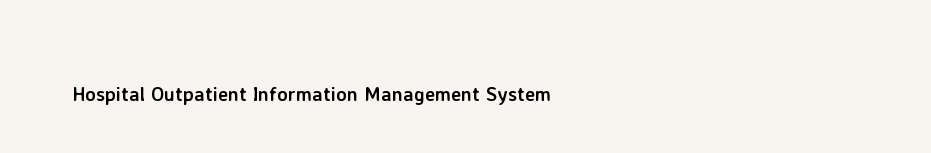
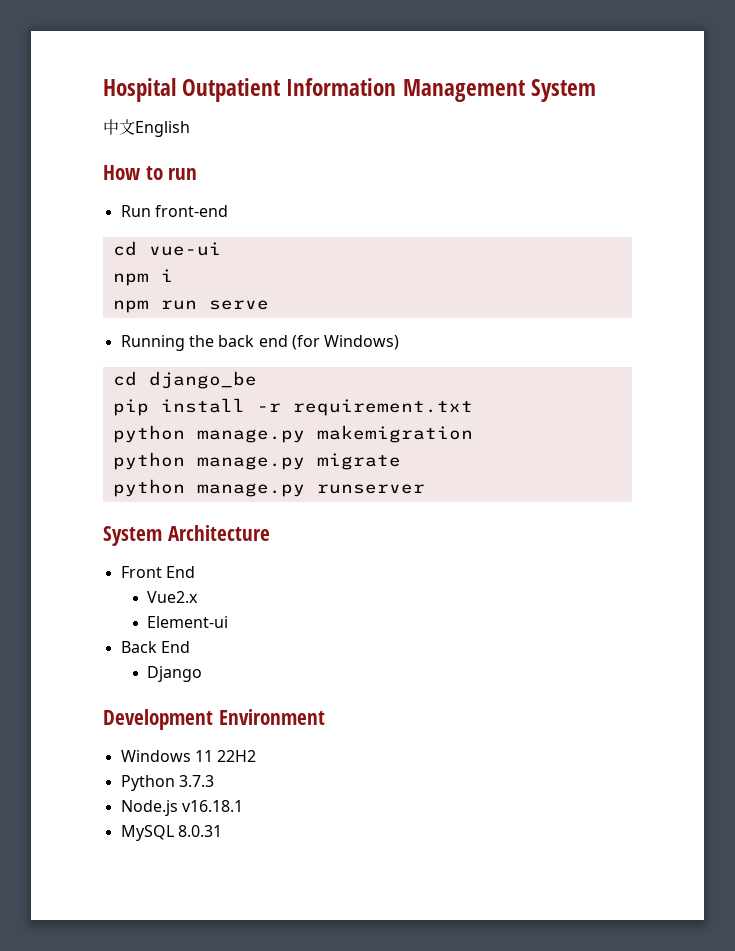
+ 中文English
+ How to run
+ Run front-end
+ cd vue-ui
+ npm i
+ npm run serve
+ Running the back end (for Windows)
+ cd django_be
+ pip install -r requirement.txt
+ python manage.py makemigration
+ python manage.py migrate
+ python manage.py runserver
+ System Architecture
+ Front End
+ Vue2.x
+ Element-ui
+ Back End
+ Django
+ Development Environment
+ Windows 11 22H2
+ Python 3.7.3
+ Node.js v16.18.1
+ MySQL 8.0.31

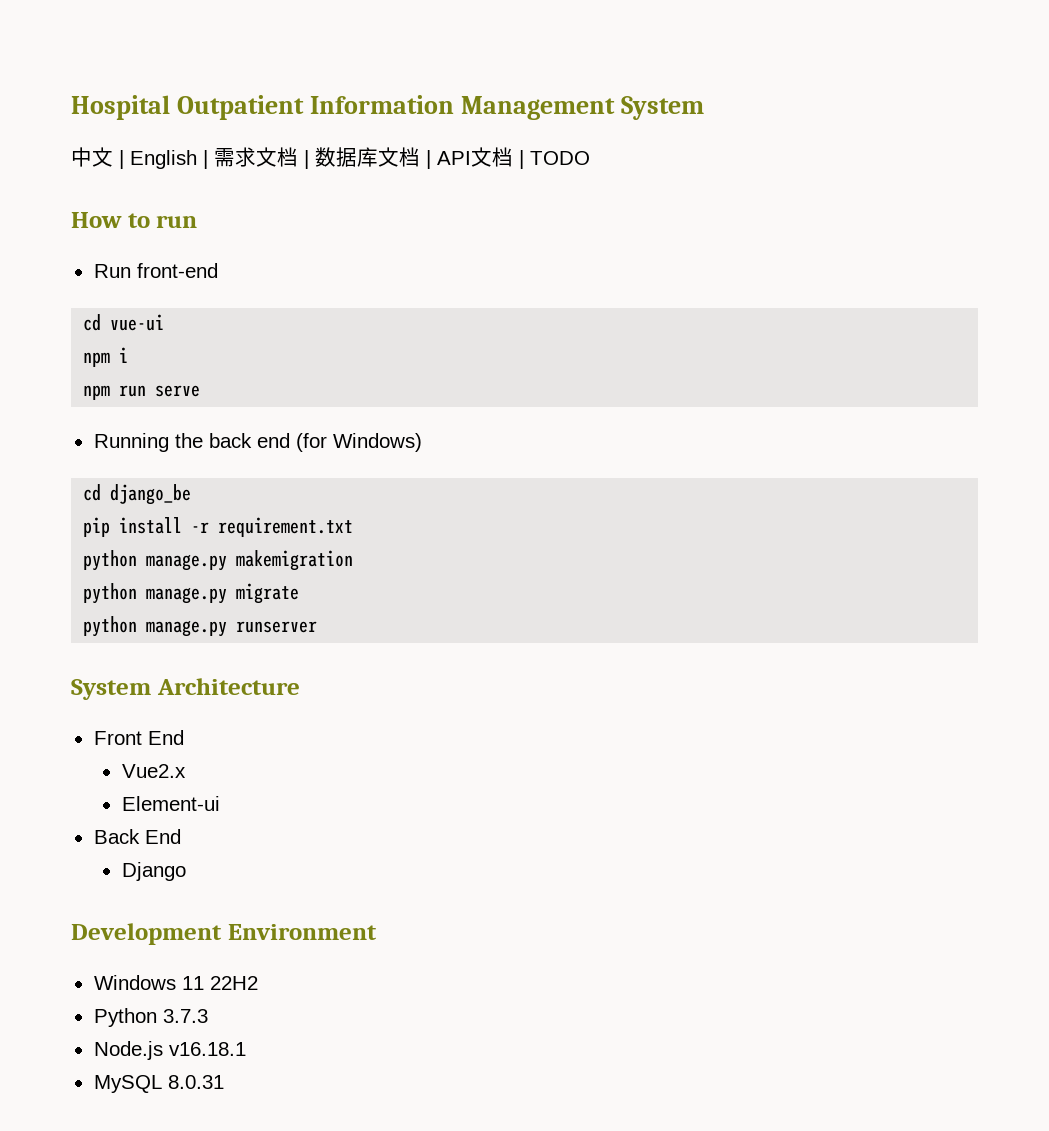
- 中文English
+ 中文 | English | 需求文档 | 数据库文档 | API文档 | TODO

